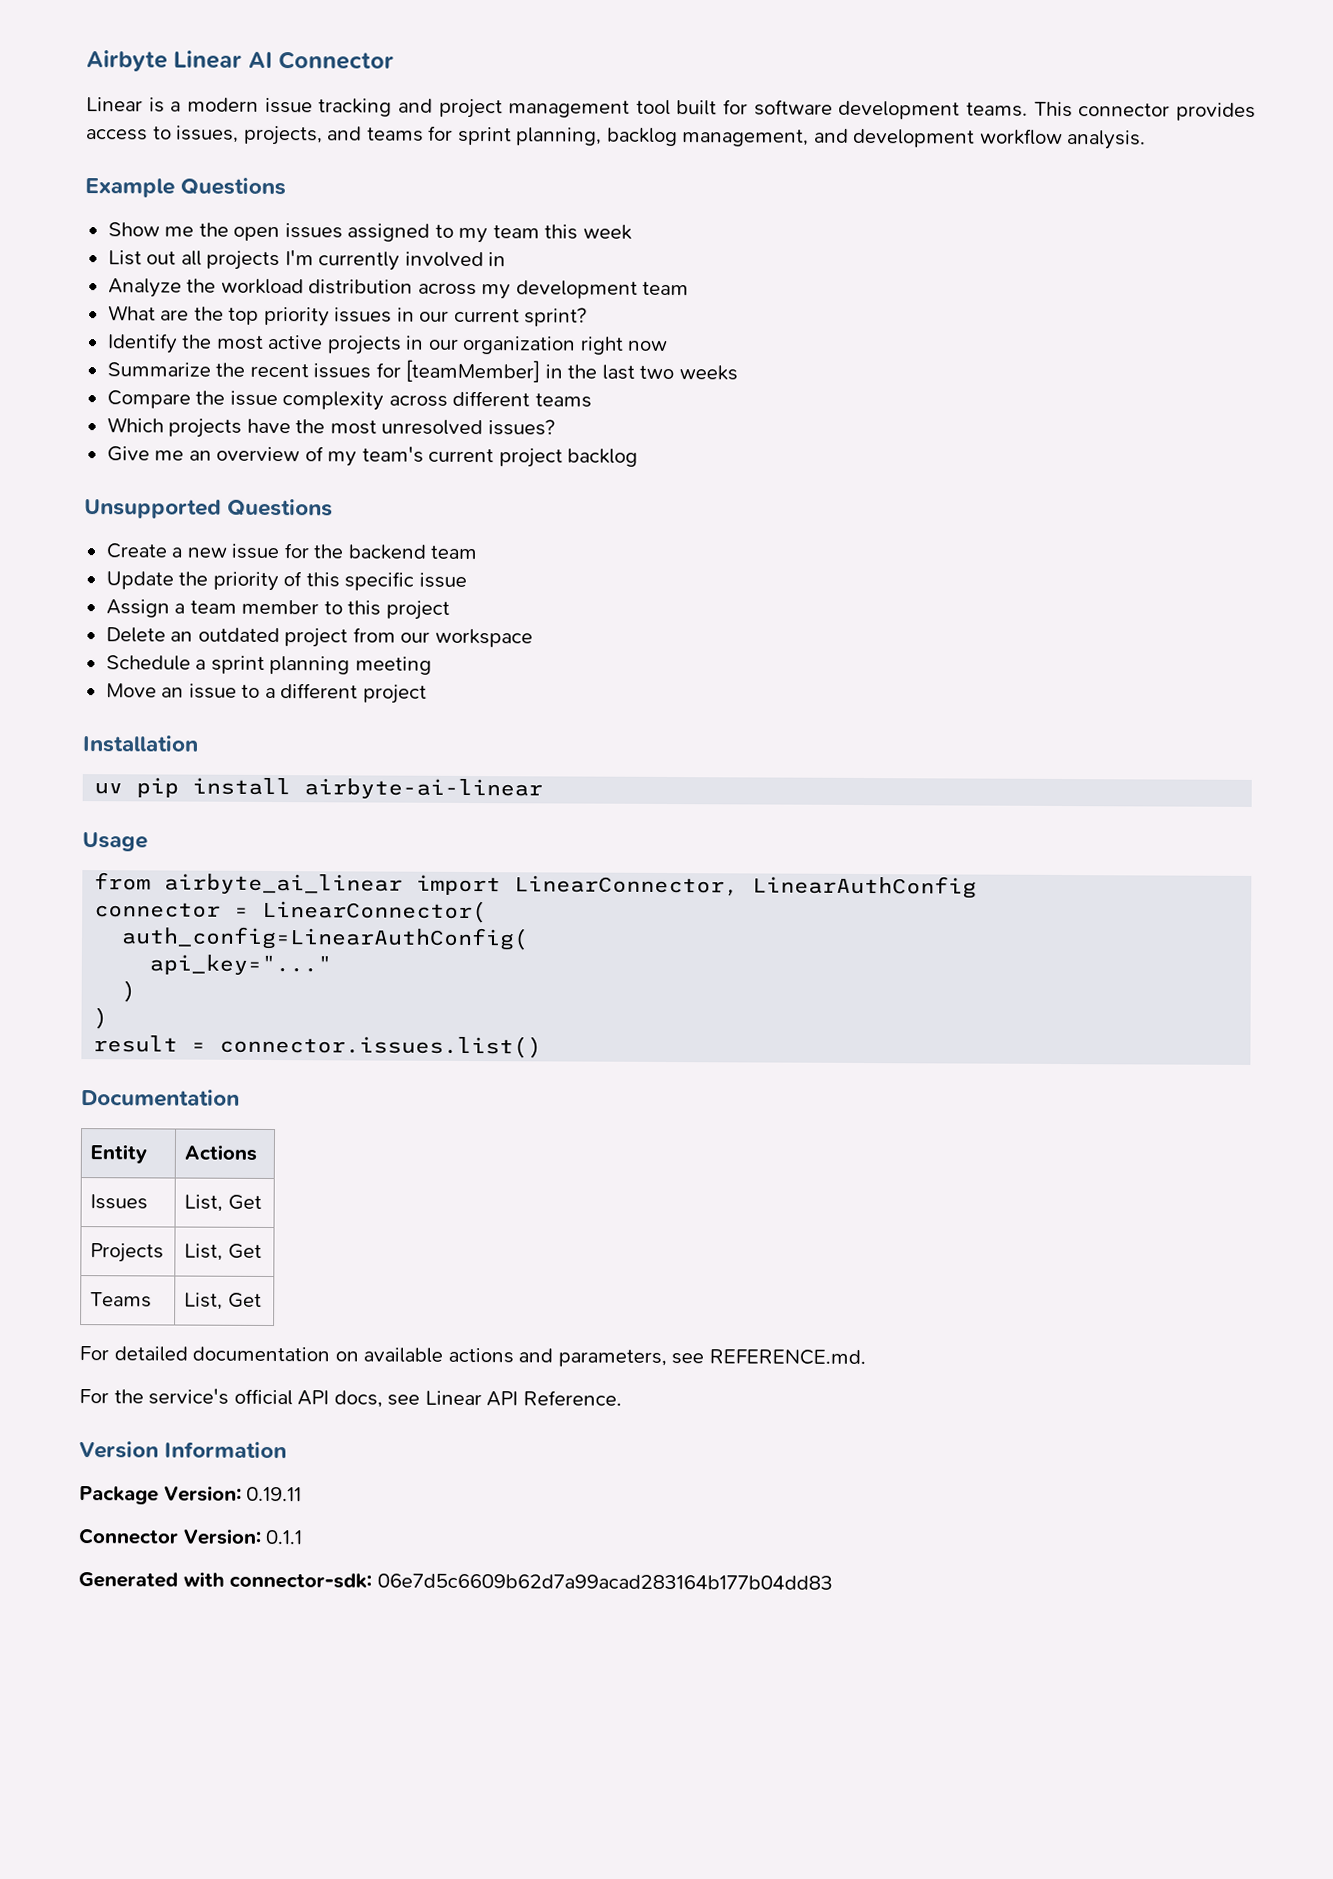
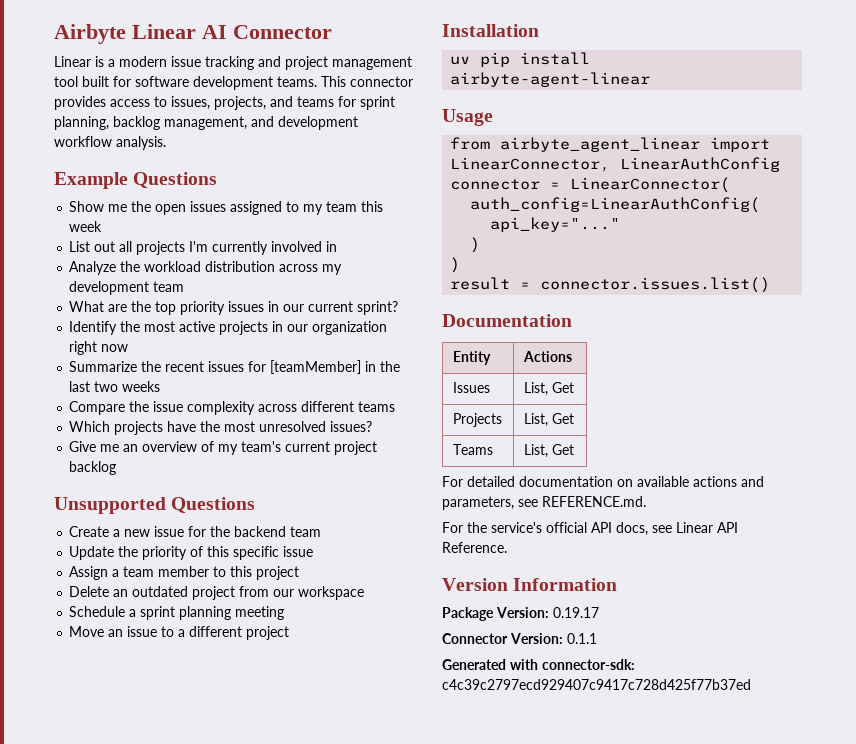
- uv pip install airbyte-ai-linear
+ uv pip install airbyte-agent-linear
- from airbyte_ai_linear import LinearConnector, LinearAuthConfig
+ from airbyte_agent_linear import LinearConnector, LinearAuthConfig
- Package Version: 0.19.11
+ Package Version: 0.19.17
- Generated with connector-sdk: 06e7d5c6609b62d7a99acad283164b177b04dd83
+ Generated with connector-sdk: c4c39c2797ecd929407c9417c728d425f77b37ed

